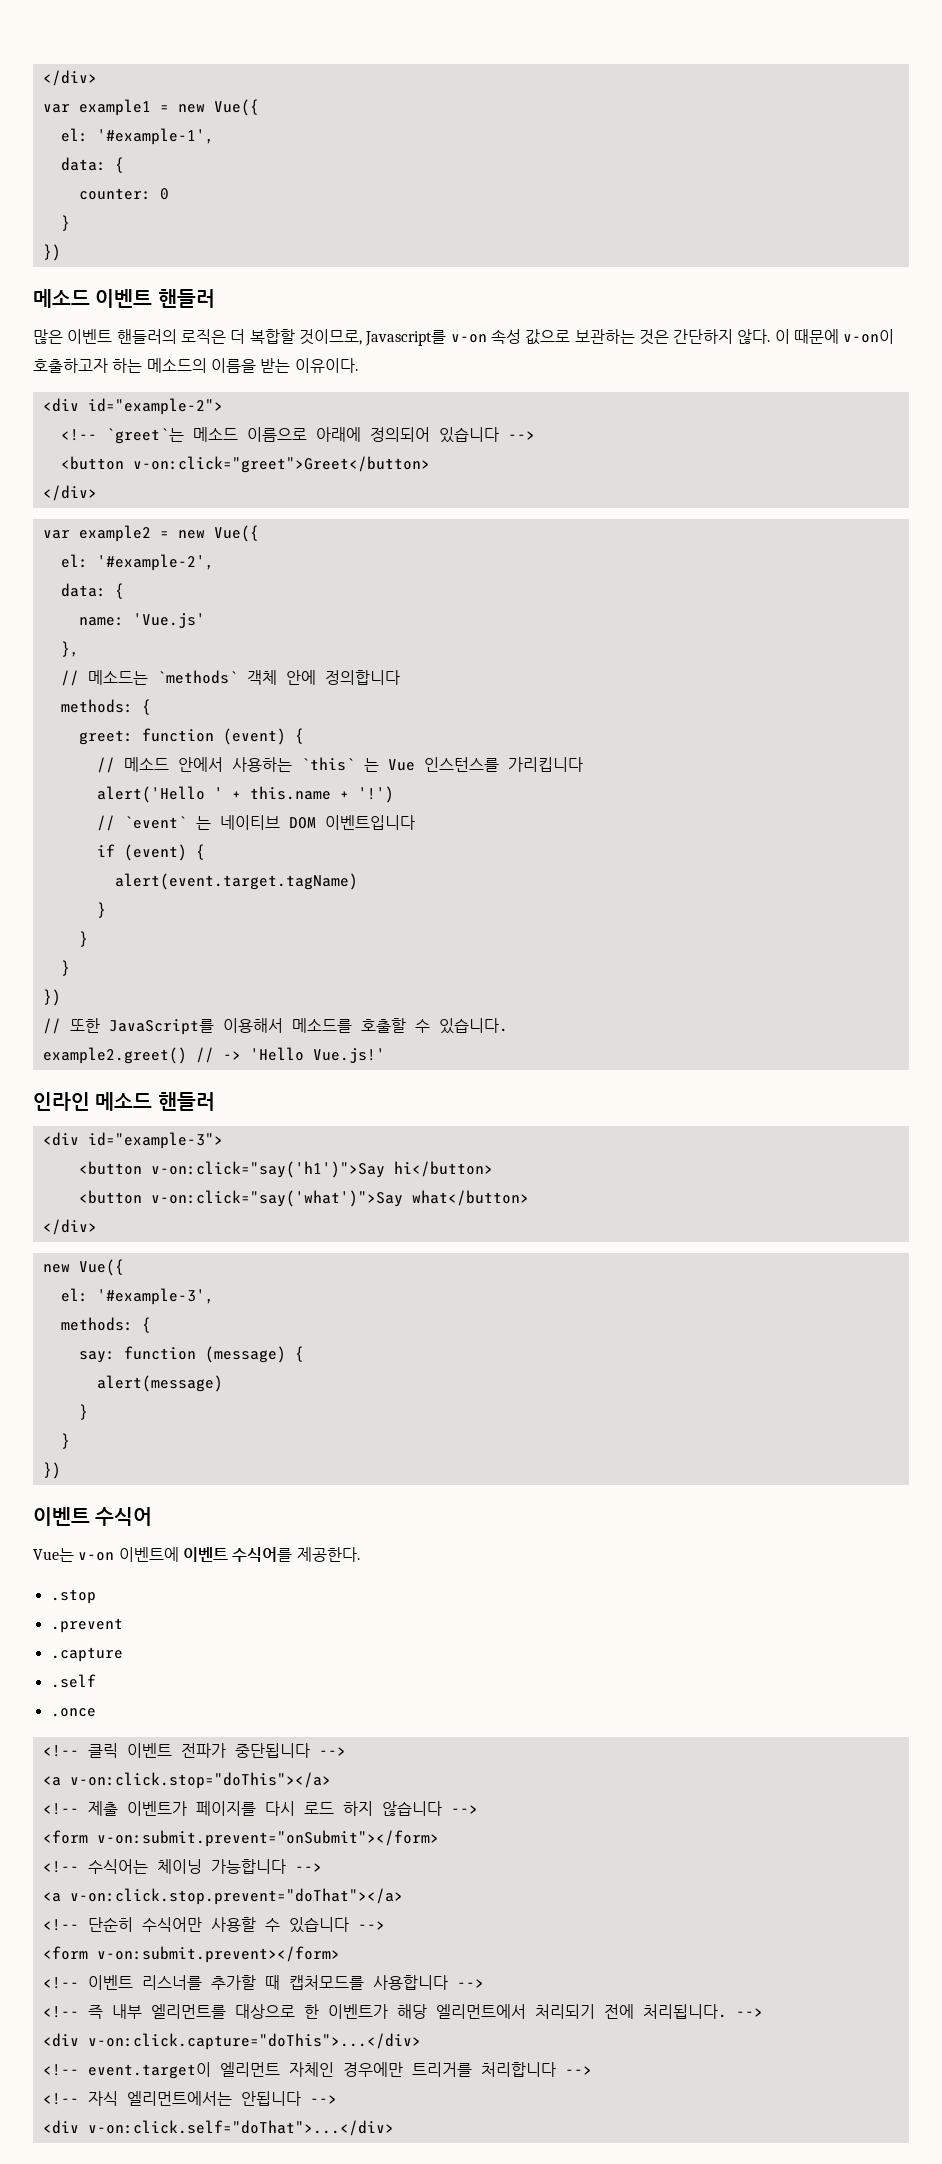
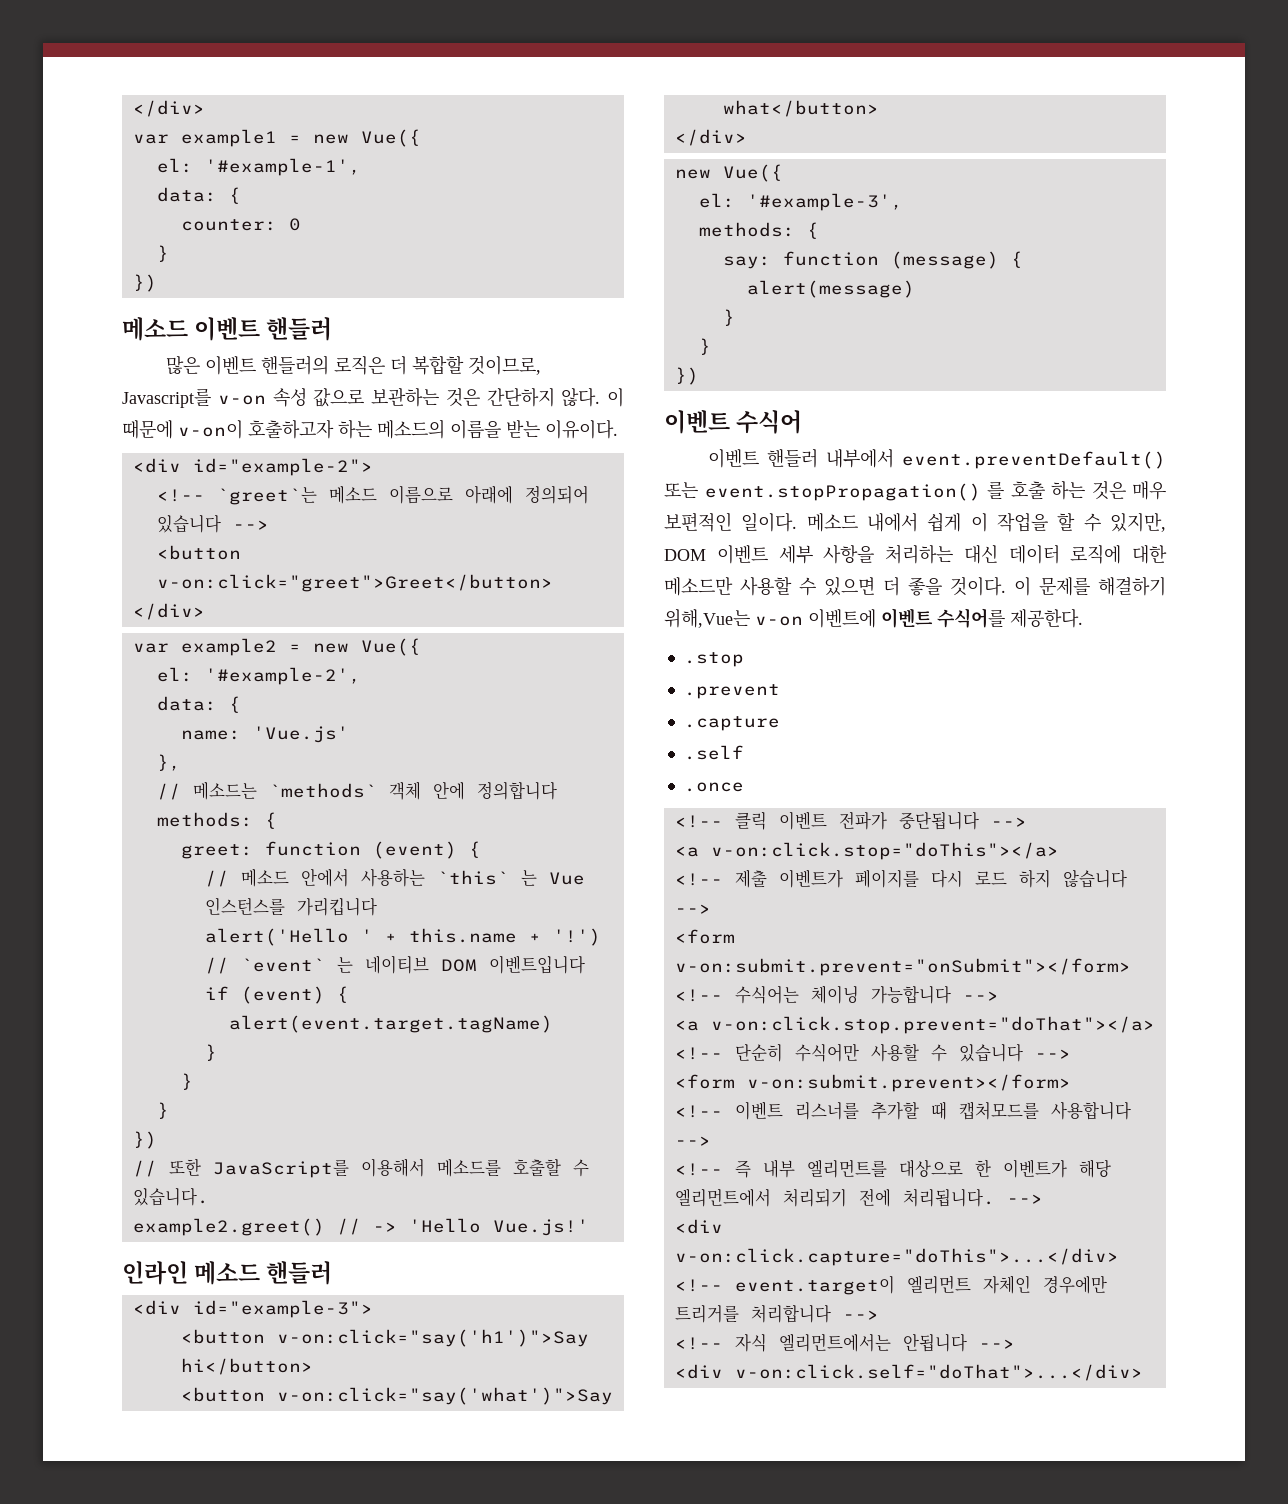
- Vue는 v-on 이벤트에 이벤트 수식어를 제공한다.
+ 이벤트 핸들러 내부에서 event.preventDefault() 또는 event.stopPropagation() 를 호출 하는 것은 매우 보편적인 일이다. 메소드 내에서 쉽게 이 작업을 할 수 있지만, DOM 이벤트 세부 사항을 처리하는 대신 데이터 로직에 대한 메소드만 사용할 수 있으면 더 좋을 것이다. 이 문제를 해결하기 위해,Vue는 v-on 이벤트에 이벤트 수식어를 제공한다.

